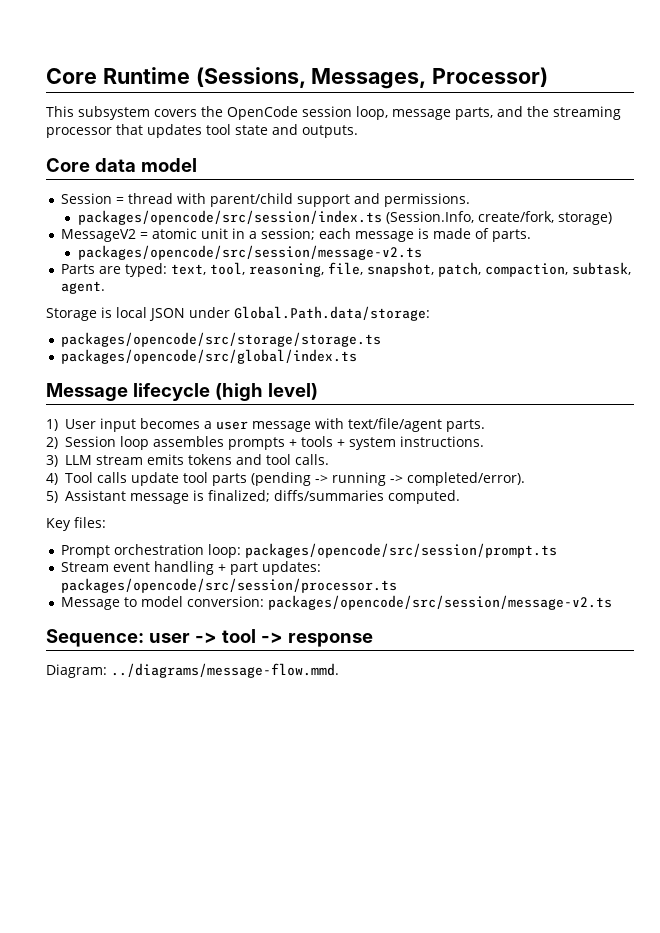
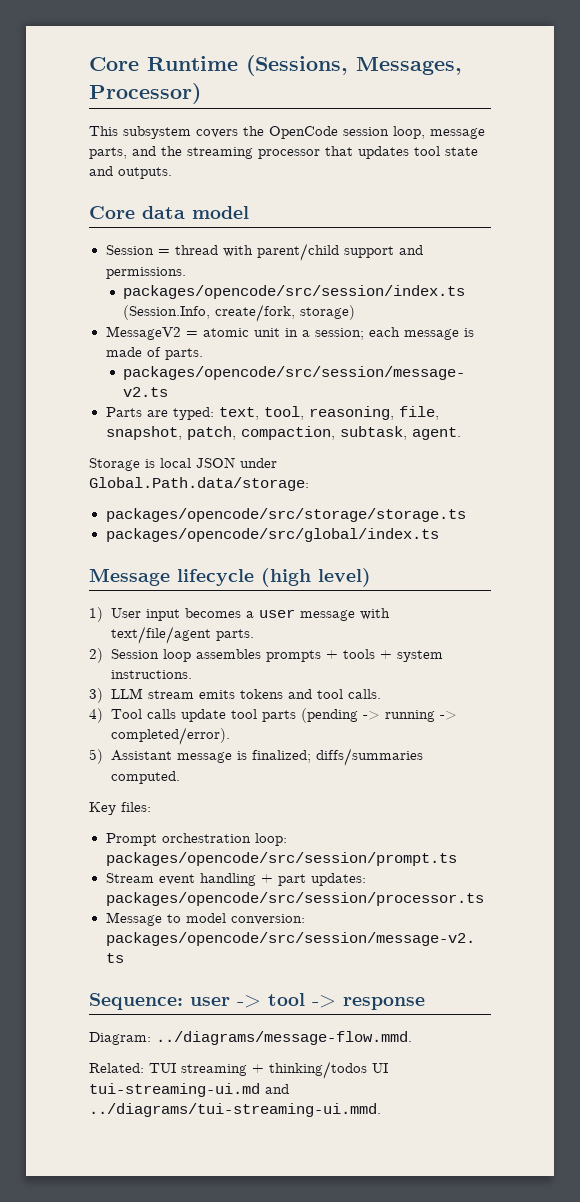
+ Related: TUI streaming + thinking/todos UI tui-streaming-ui.md and ../diagrams/tui-streaming-ui.mmd.

